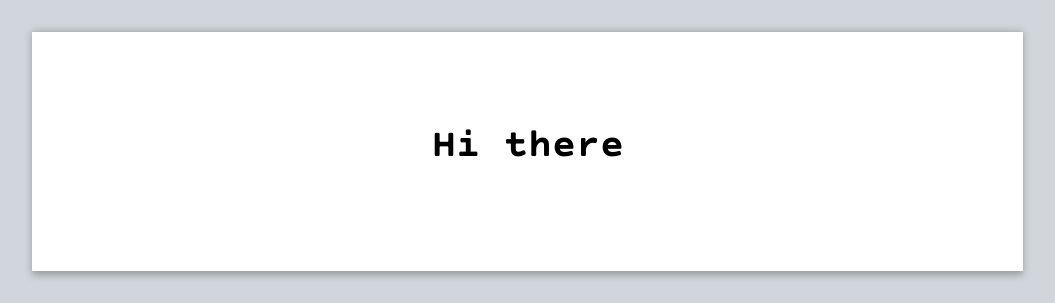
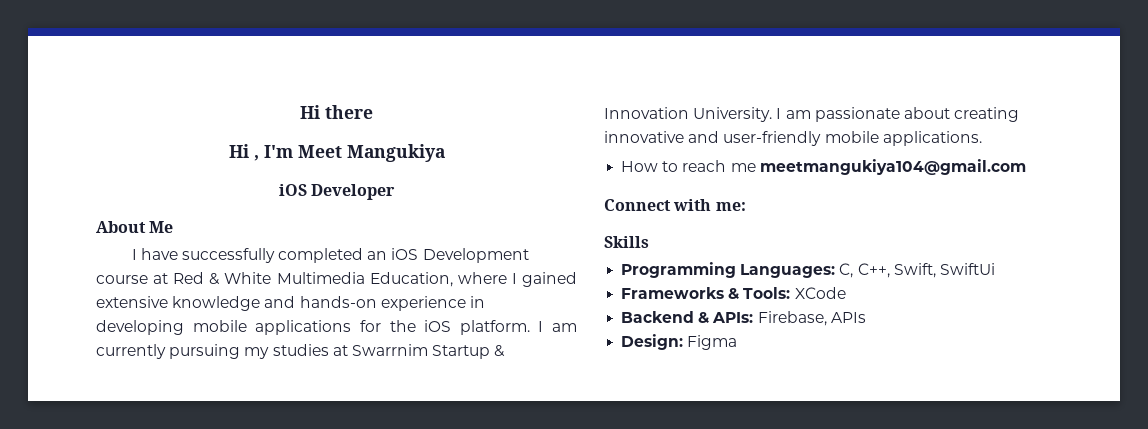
+ Hi , I'm Meet Mangukiya
+ iOS Developer
+ About Me
+ I have successfully completed an iOS Development course at Red & White Multimedia Education, where I gained extensive knowledge and hands-on experience in developing mobile applications for the iOS platform. I am currently pursuing my studies at Swarrnim Startup & Innovation University. I am passionate about creating innovative and user-friendly mobile applications.
+ How to reach me meetmangukiya104@gmail.com
+ Connect with me:
+ Skills
+ Programming Languages: C, C++, Swift, SwiftUi
+ Frameworks & Tools: XCode
+ Backend & APIs: Firebase, APIs
+ Design: Figma

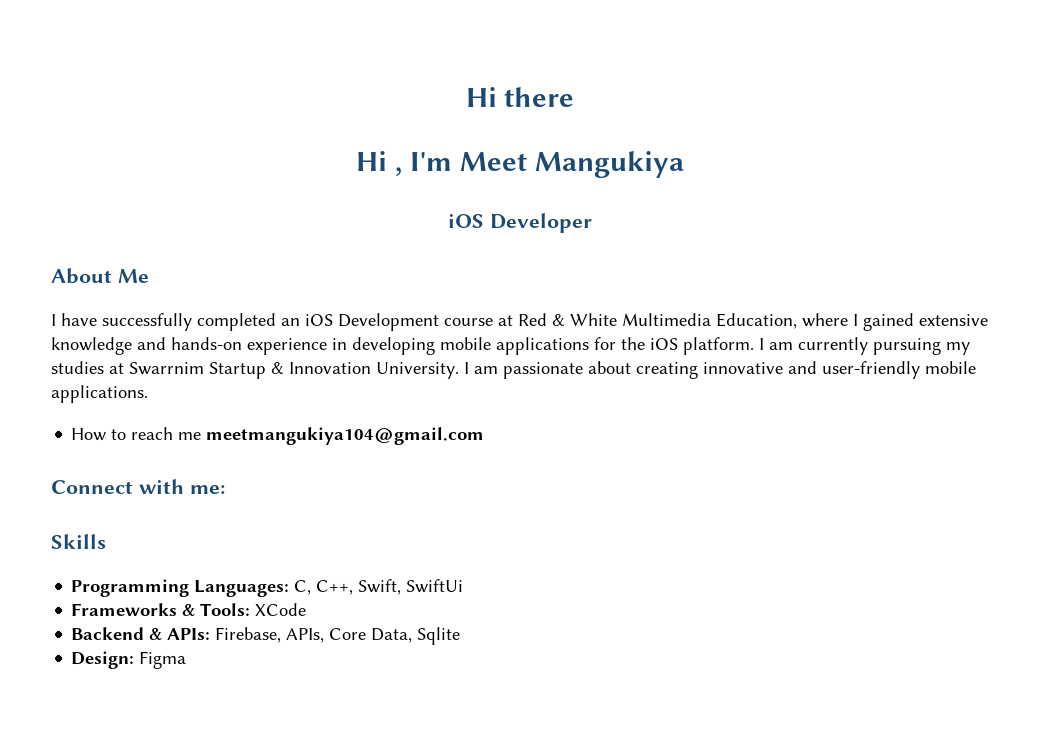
- Backend & APIs: Firebase, APIs
+ Backend & APIs: Firebase, APIs, Core Data, Sqlite

